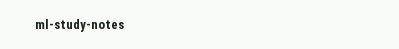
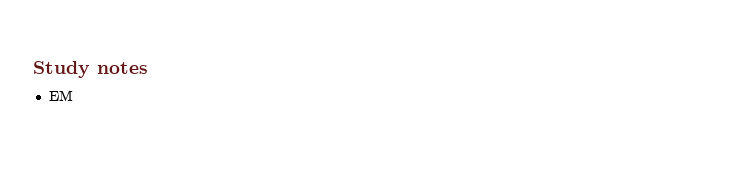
- ml-study-notes
+ Study notes
+ EM

